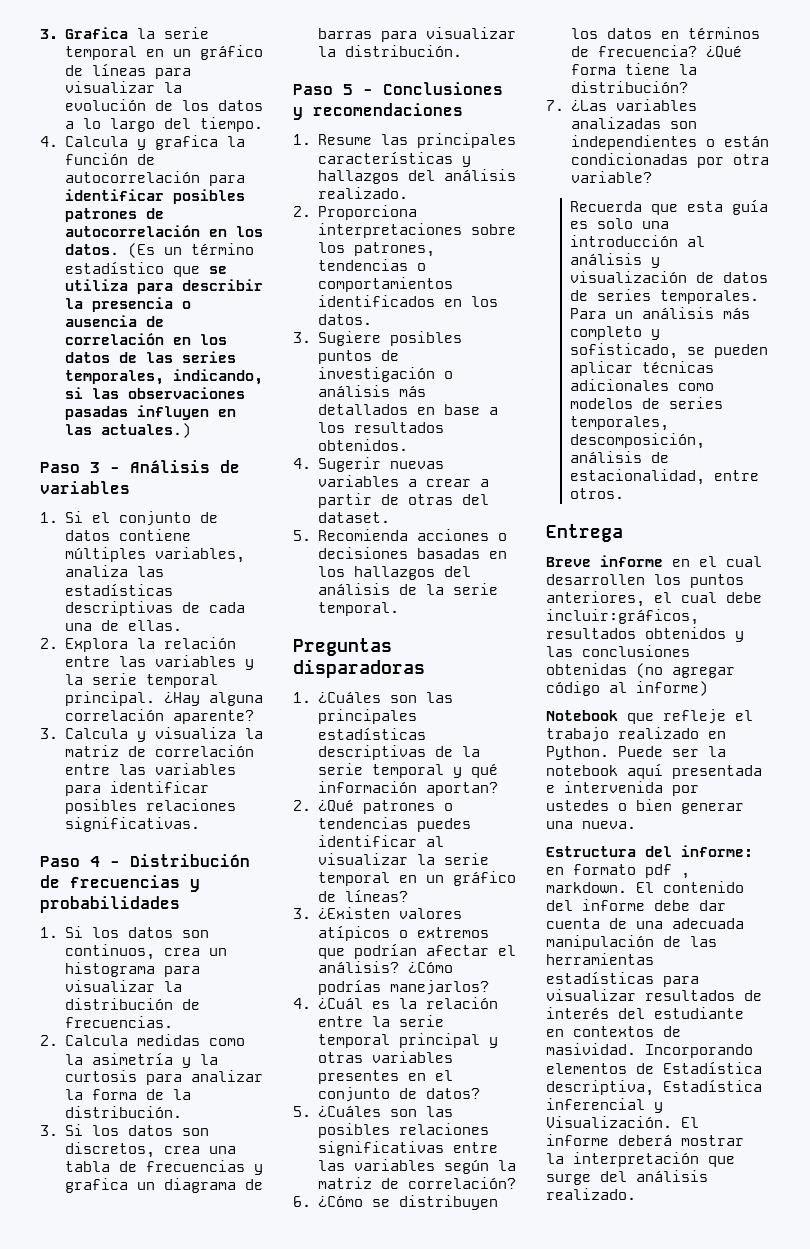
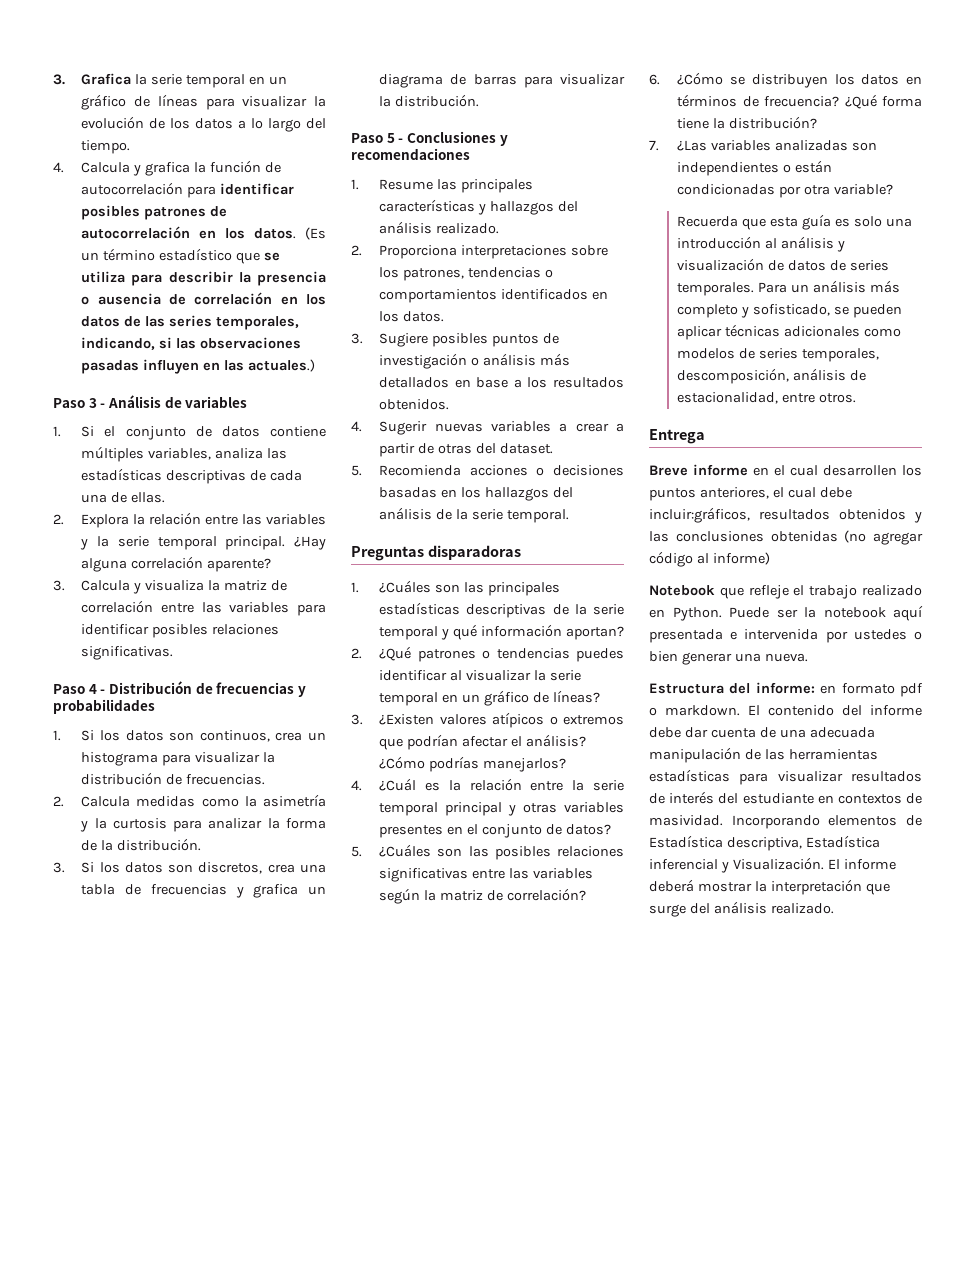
- Estructura del informe: en formato pdf , markdown.
+ Estructura del informe: en formato pdf o markdown.

